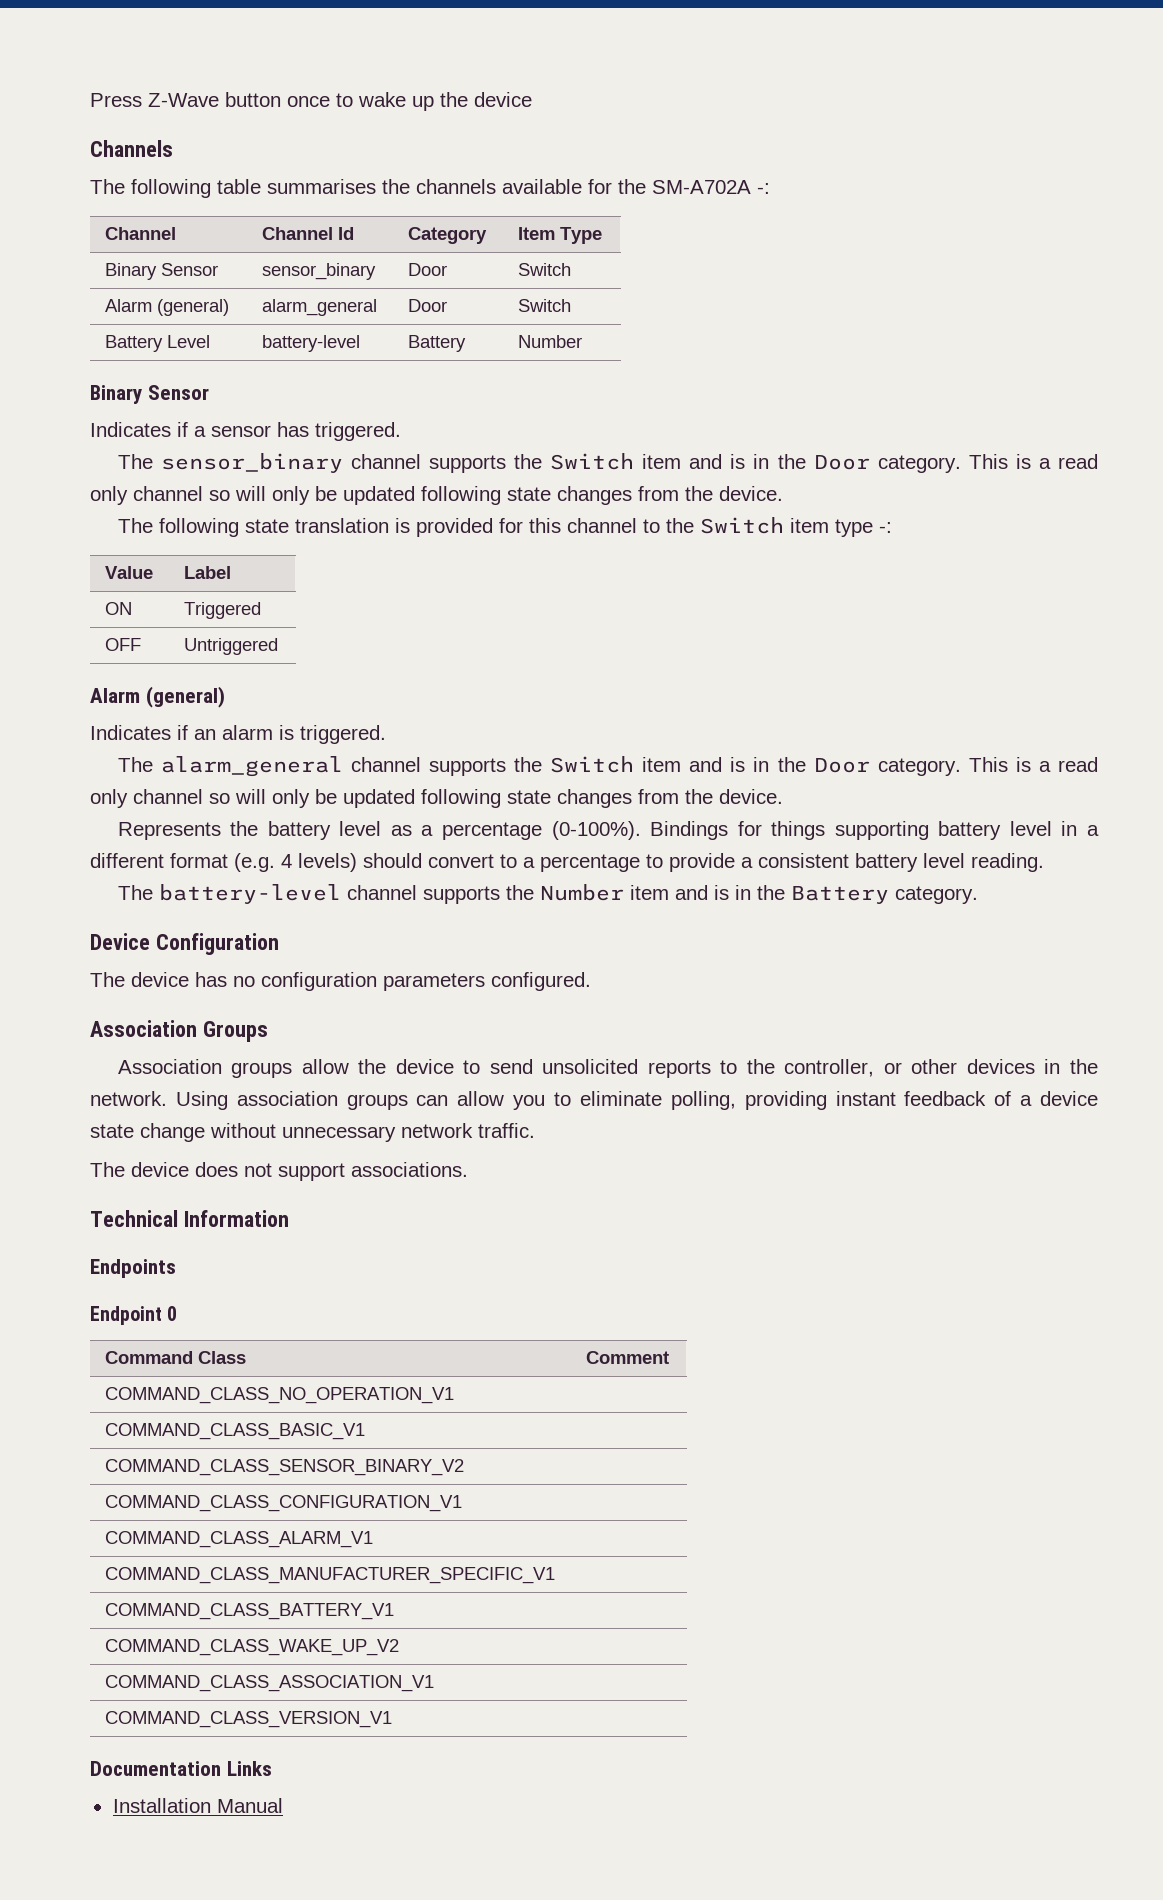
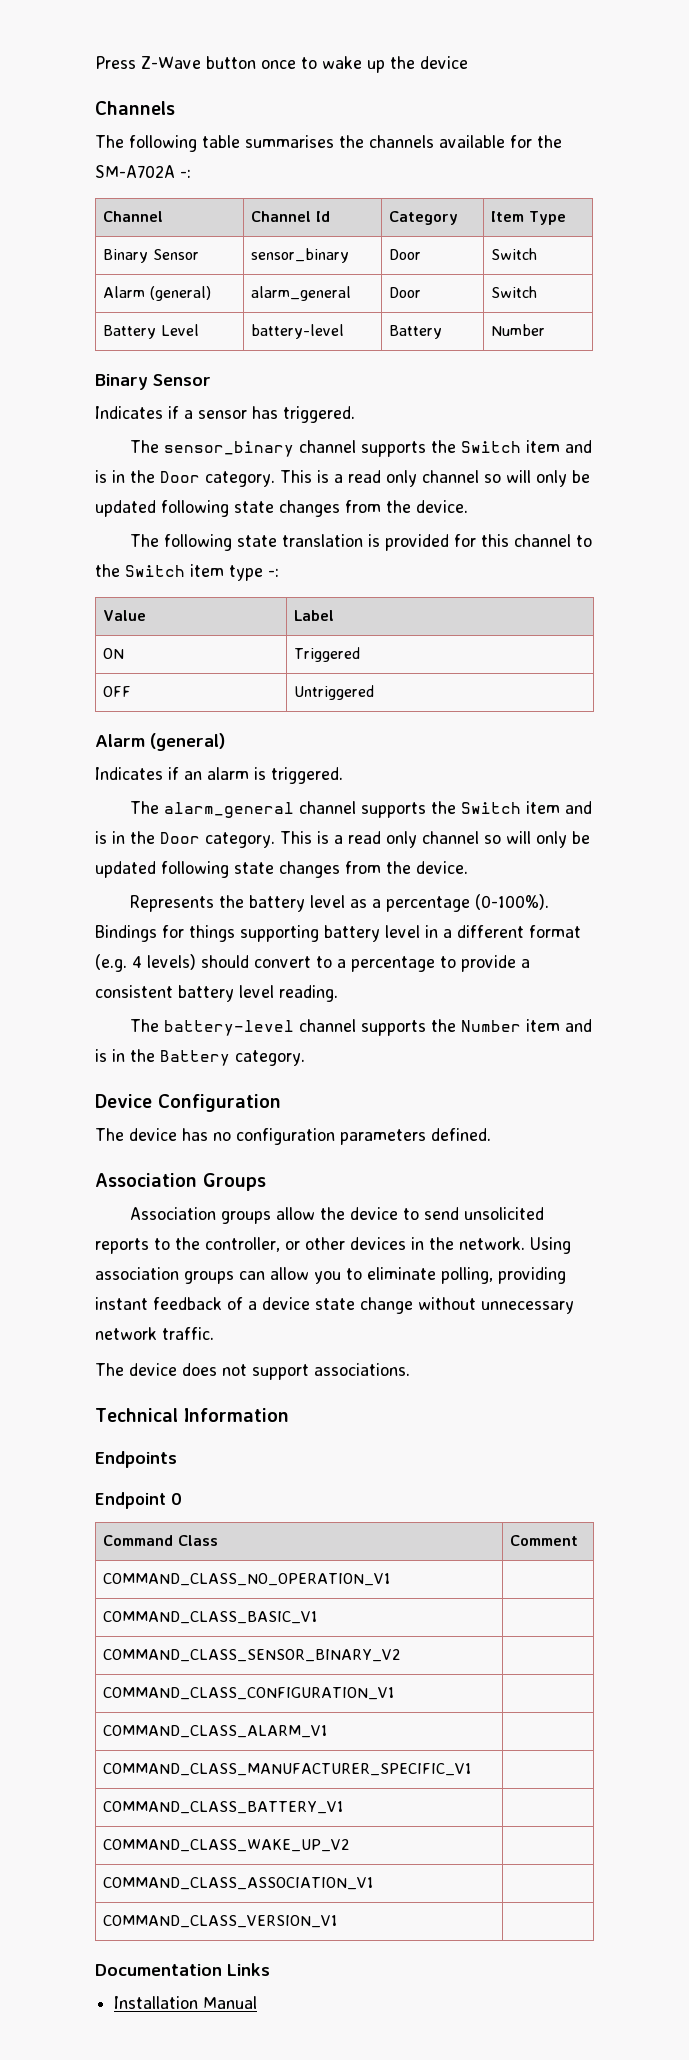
- The device has no configuration parameters configured.
+ The device has no configuration parameters defined.

